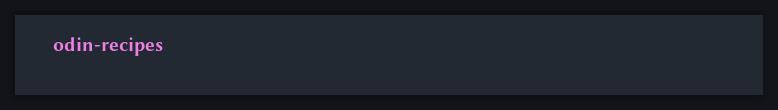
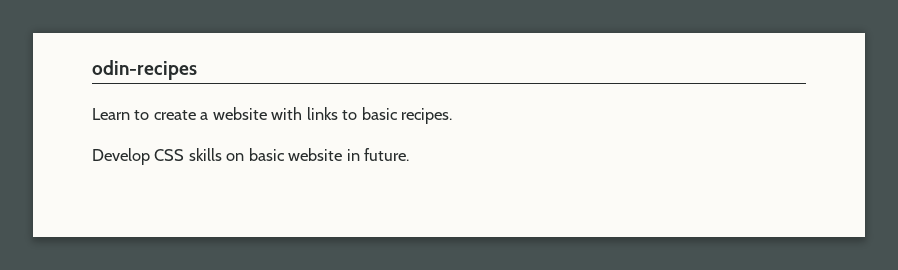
+ Learn to create a website with links to basic recipes.
+ Develop CSS skills on basic website in future.

